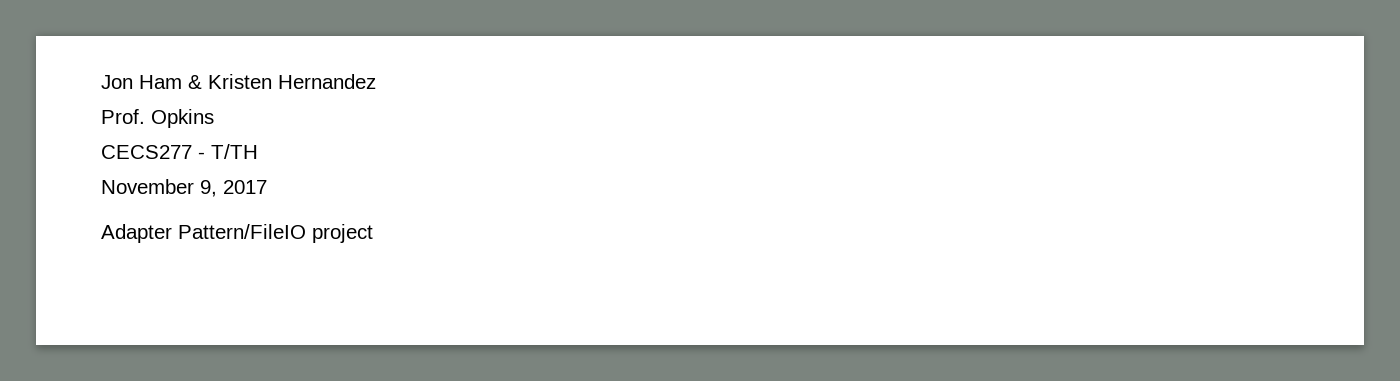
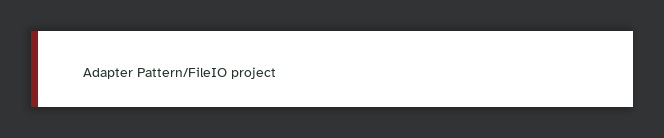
- Jon Ham & Kristen Hernandez
- Prof. Opkins
- CECS277 - T/TH
- November 9, 2017

